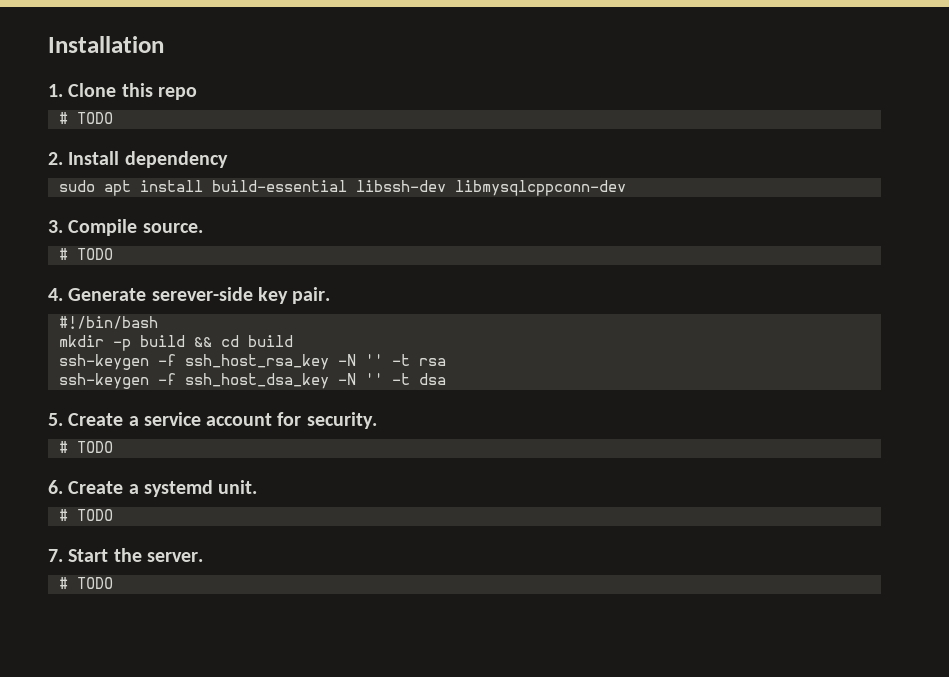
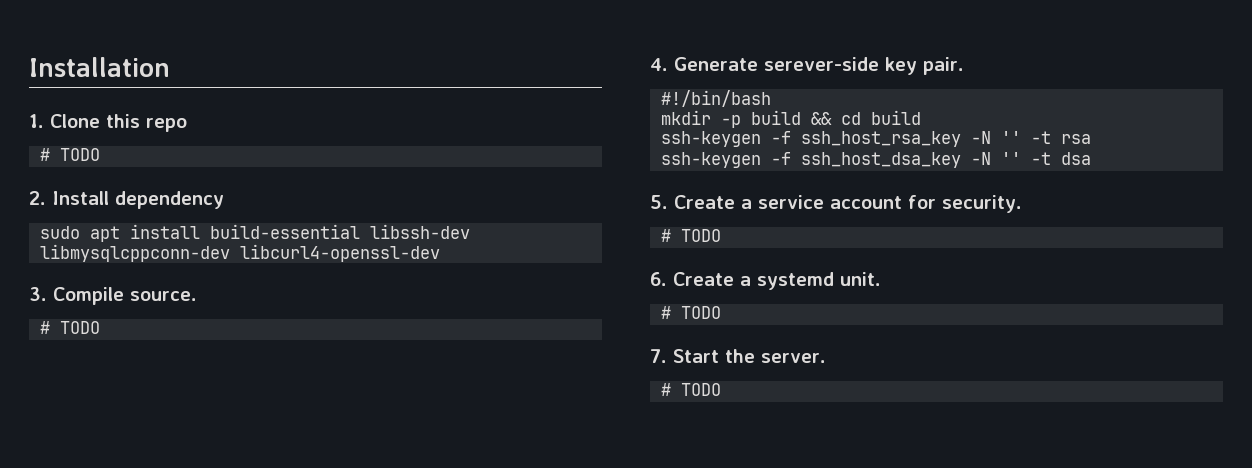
- sudo apt install build-essential libssh-dev libmysqlcppconn-dev
+ sudo apt install build-essential libssh-dev libmysqlcppconn-dev libcurl4-openssl-dev

